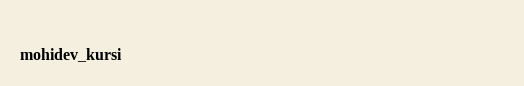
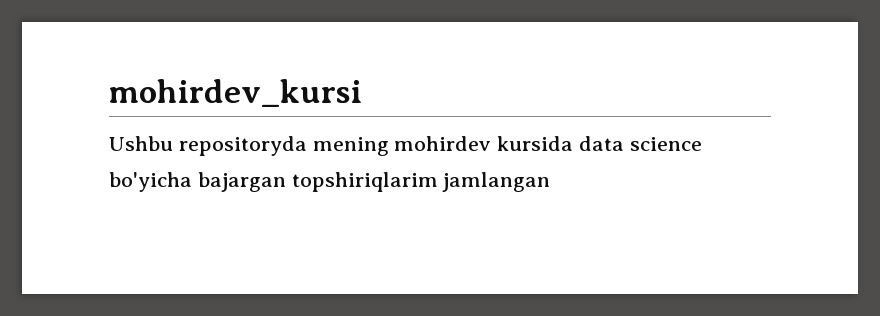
- mohidev_kursi
+ mohirdev_kursi
+ Ushbu repositoryda mening mohirdev kursida data science bo'yicha bajargan topshiriqlarim jamlangan

